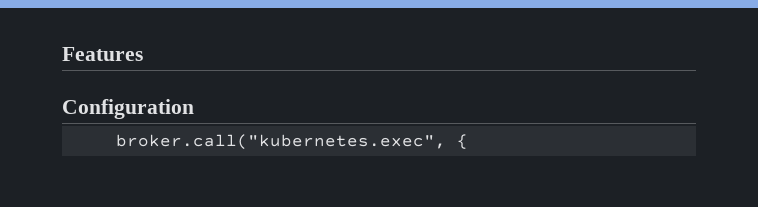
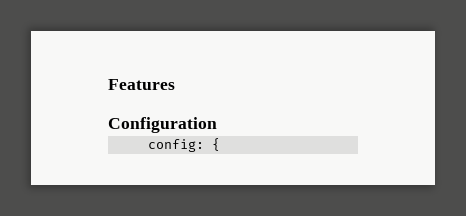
- broker.call("kubernetes.exec", {
+ config: {

